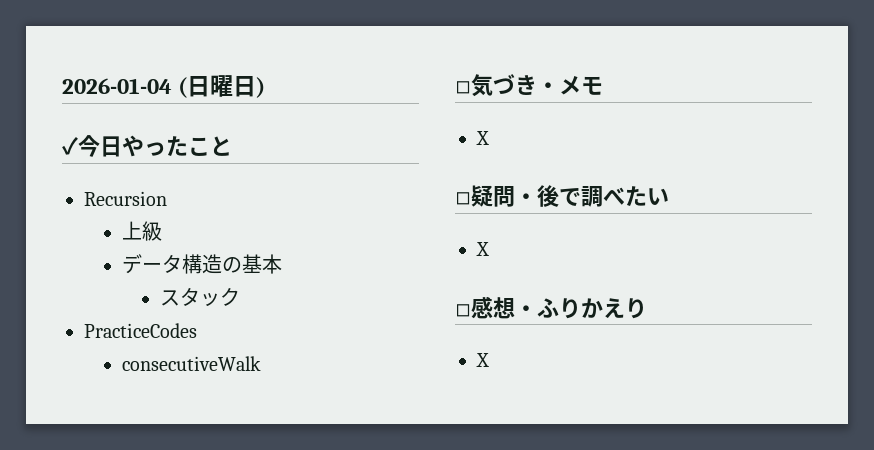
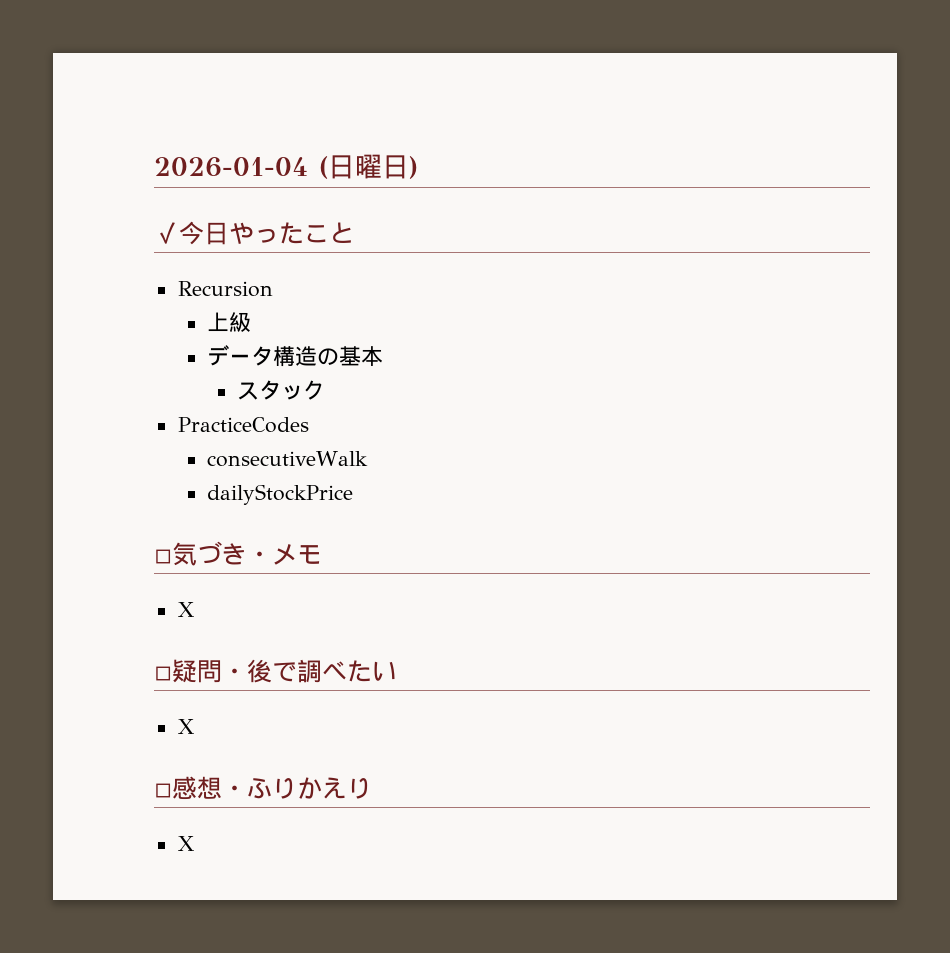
+ dailyStockPrice

